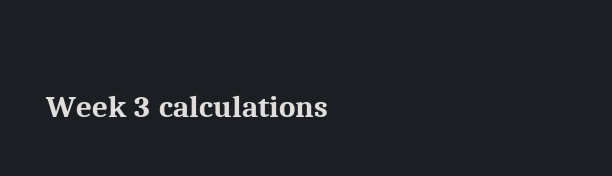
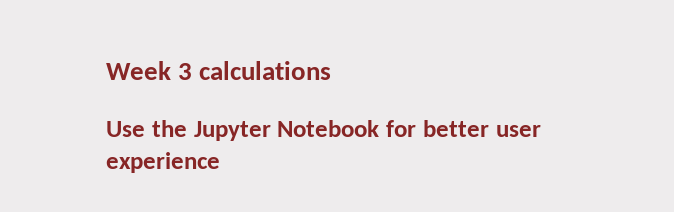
+ Use the Jupyter Notebook for better user experience

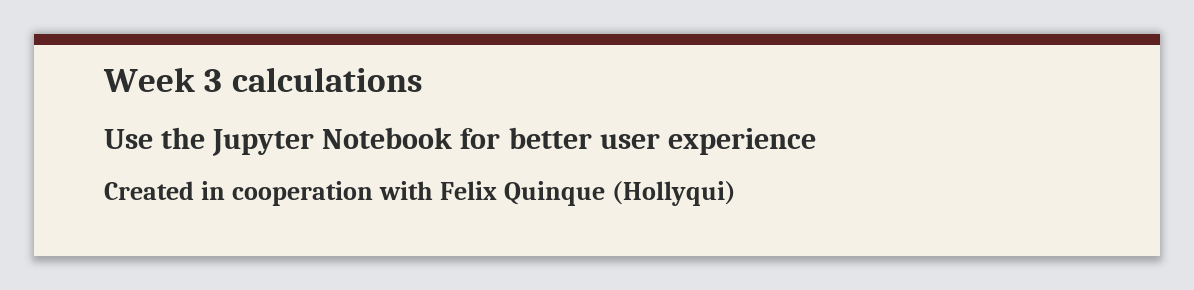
+ Created in cooperation with Felix Quinque (Hollyqui)

